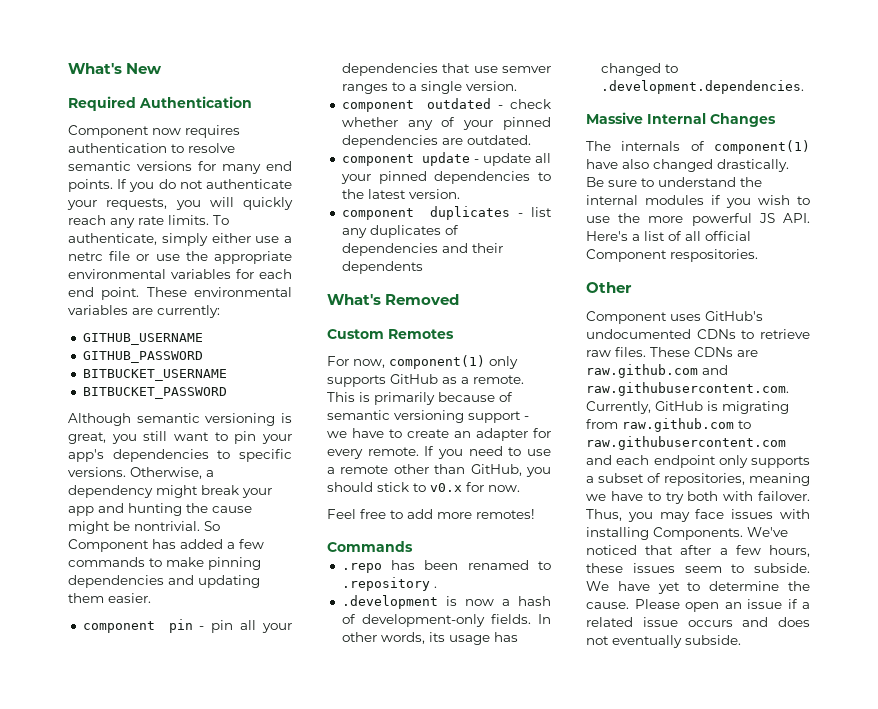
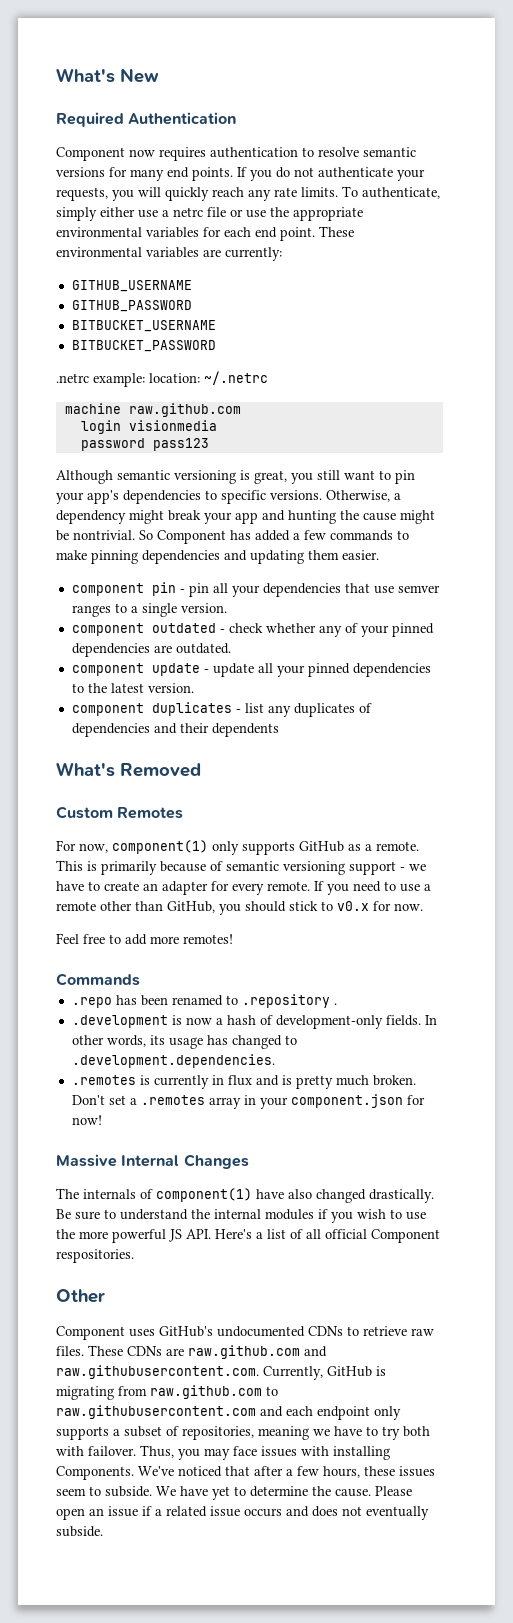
+ .netrc example: location: ~/.netrc
+ machine raw.github.com
+ login visionmedia
+ password pass123
+ .remotes is currently in flux and is pretty much broken. Don't set a .remotes array in your component.json for now!

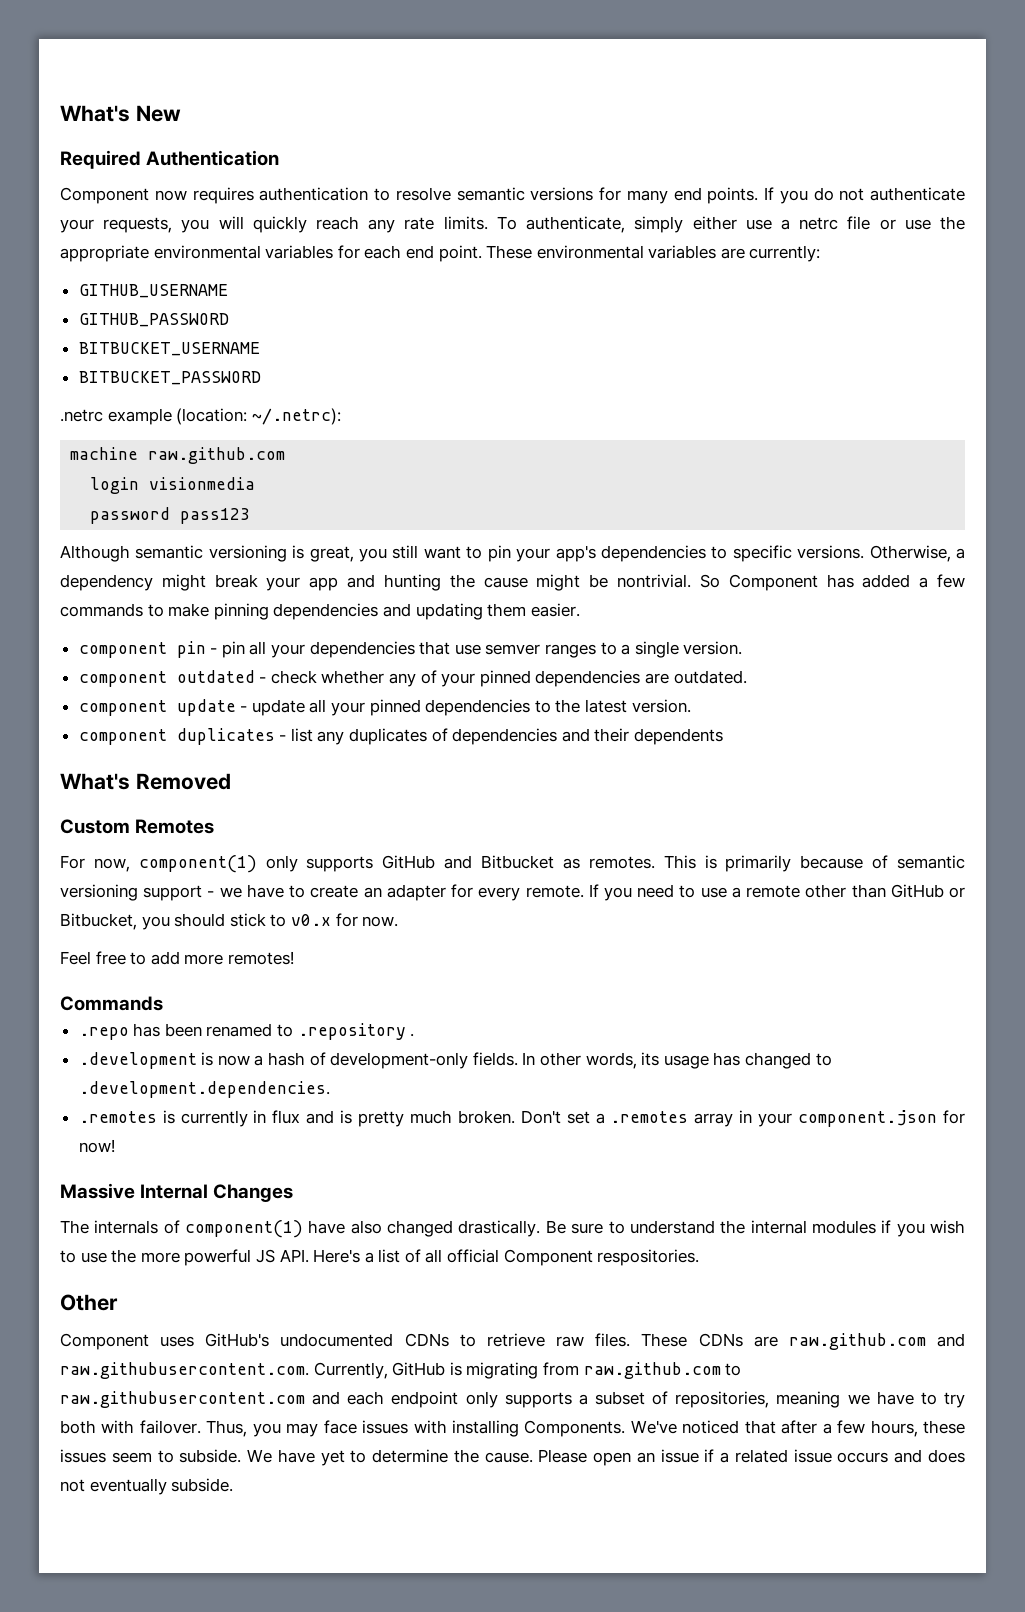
- .netrc example: location: ~/.netrc
+ .netrc example (location: ~/.netrc):
- For now, component(1) only supports GitHub as a remote.
+ For now, component(1) only supports GitHub and Bitbucket as remotes.
- If you need to use a remote other than GitHub, you should stick to v0.x for now.
+ If you need to use a remote other than GitHub or Bitbucket, you should stick to v0.x for now.

